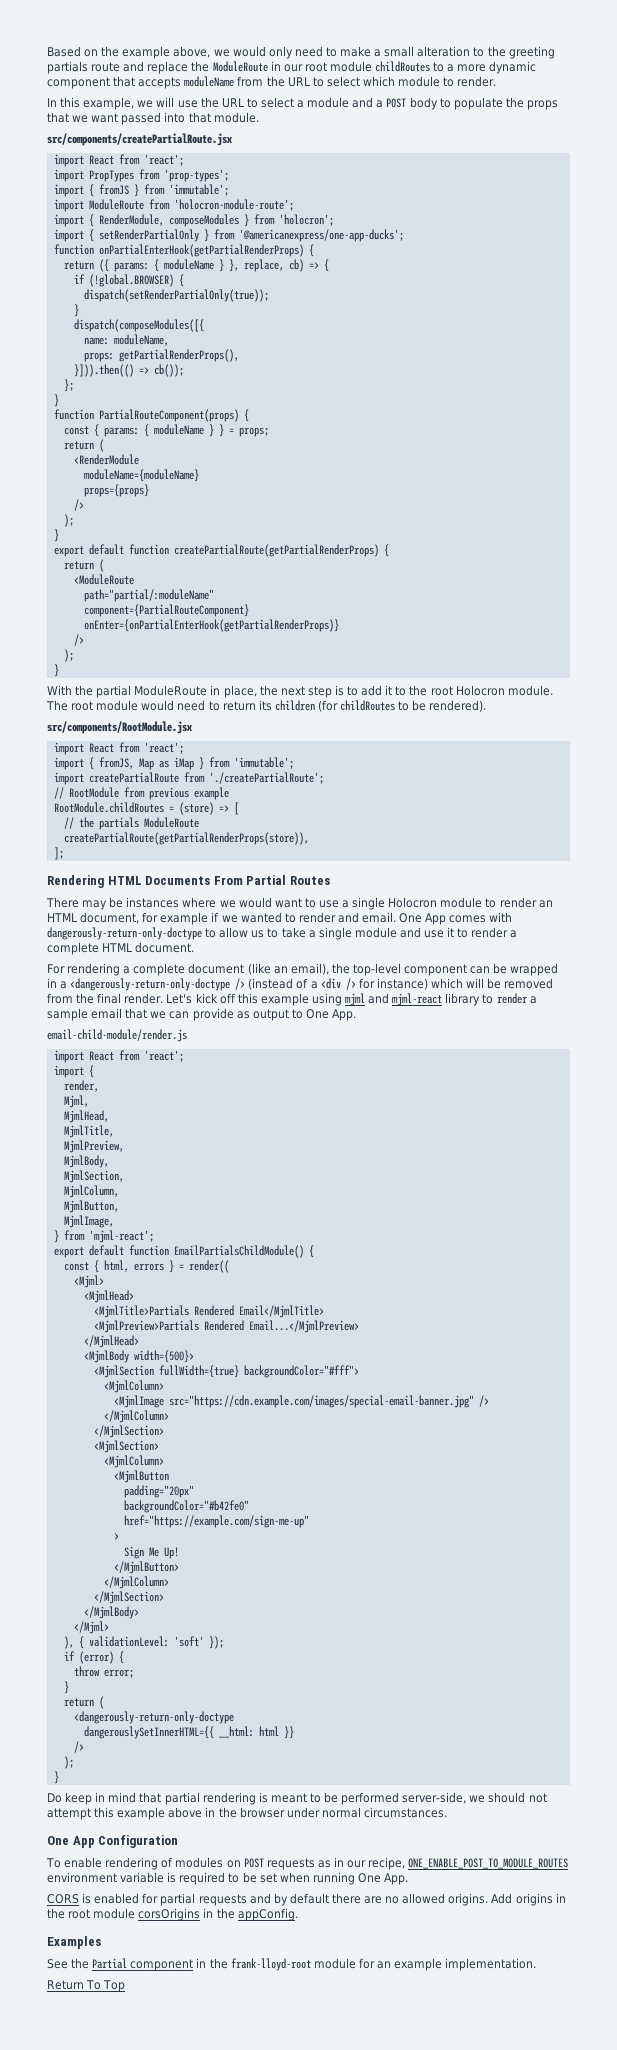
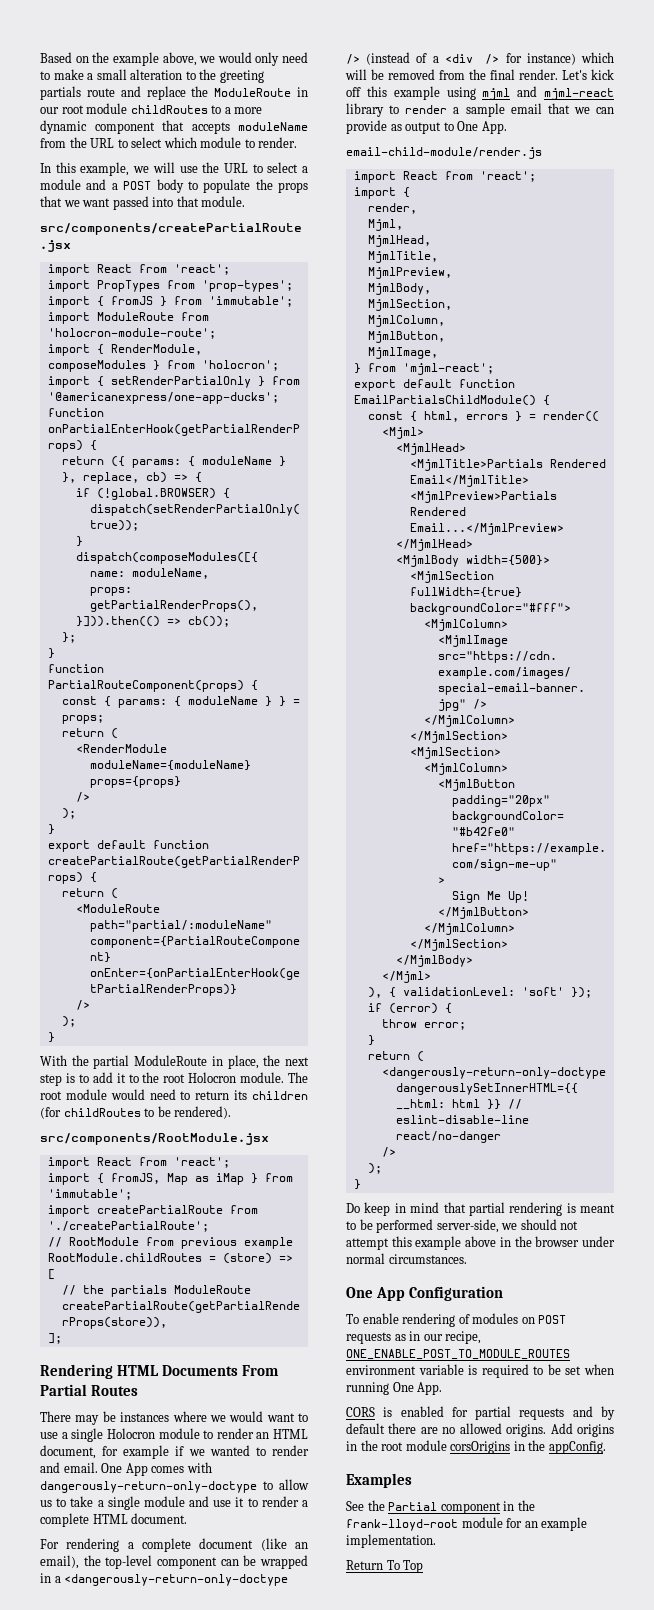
- dangerouslySetInnerHTML={{ __html: html }}
+ dangerouslySetInnerHTML={{ __html: html }} // eslint-disable-line react/no-danger

